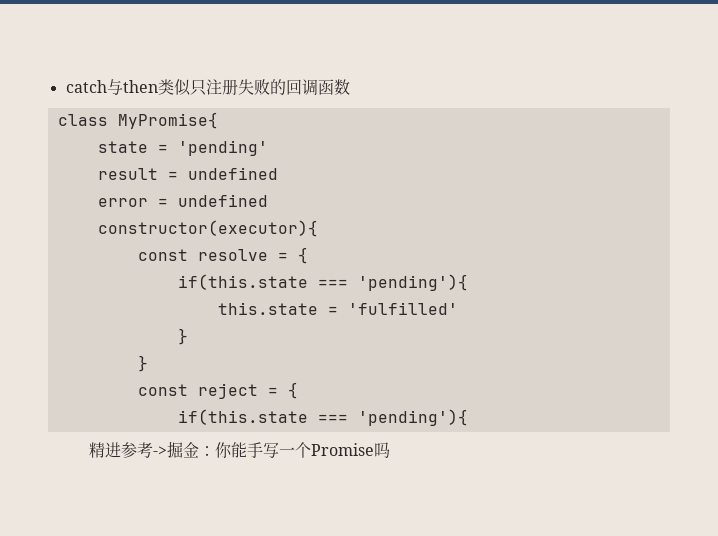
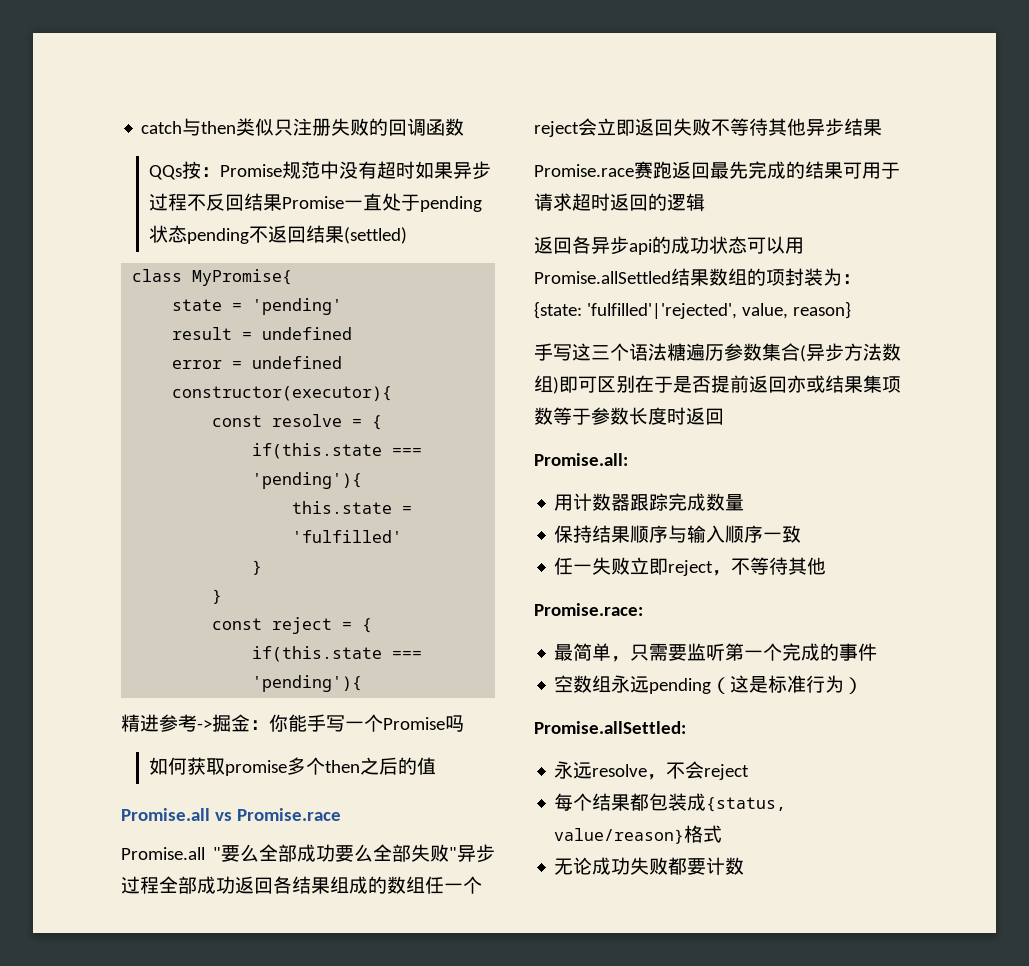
+ QQs按：Promise规范中没有超时如果异步过程不反回结果Promise一直处于pending状态pending不返回结果(settled)
+ 如何获取promise多个then之后的值
+ Promise.all vs Promise.race
+ Promise.all "要么全部成功要么全部失败"异步过程全部成功返回各结果组成的数组任一个reject会立即返回失败不等待其他异步结果
+ Promise.race赛跑返回最先完成的结果可用于请求超时返回的逻辑
+ 返回各异步api的成功状态可以用Promise.allSettled结果数组的项封装为：{state: 'fulfilled'|'rejected', value, reason}
+ 手写这三个语法糖遍历参数集合(异步方法数组)即可区别在于是否提前返回亦或结果集项数等于参数长度时返回
+ Promise.all:
+ 用计数器跟踪完成数量
+ 保持结果顺序与输入顺序一致
+ 任一失败立即reject，不等待其他
+ Promise.race:
+ 最简单，只需要监听第一个完成的事件
+ 空数组永远pending（这是标准行为）
+ Promise.allSettled:
+ 永远resolve，不会reject
+ 每个结果都包装成{status, value/reason}格式
+ 无论成功失败都要计数

